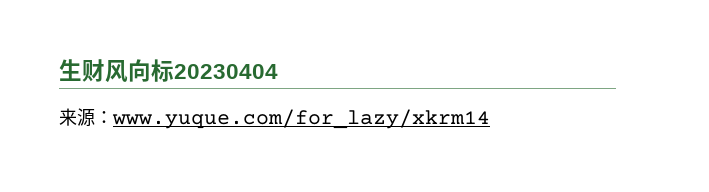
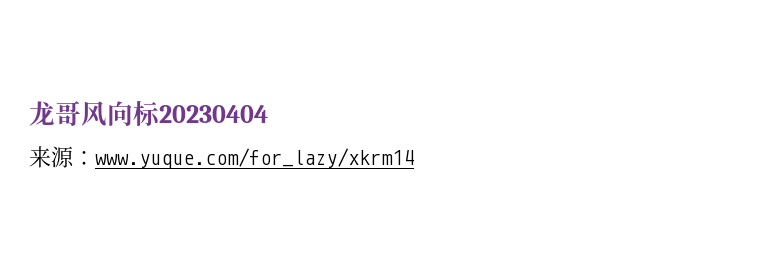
- 生财风向标20230404
+ 龙哥风向标20230404

